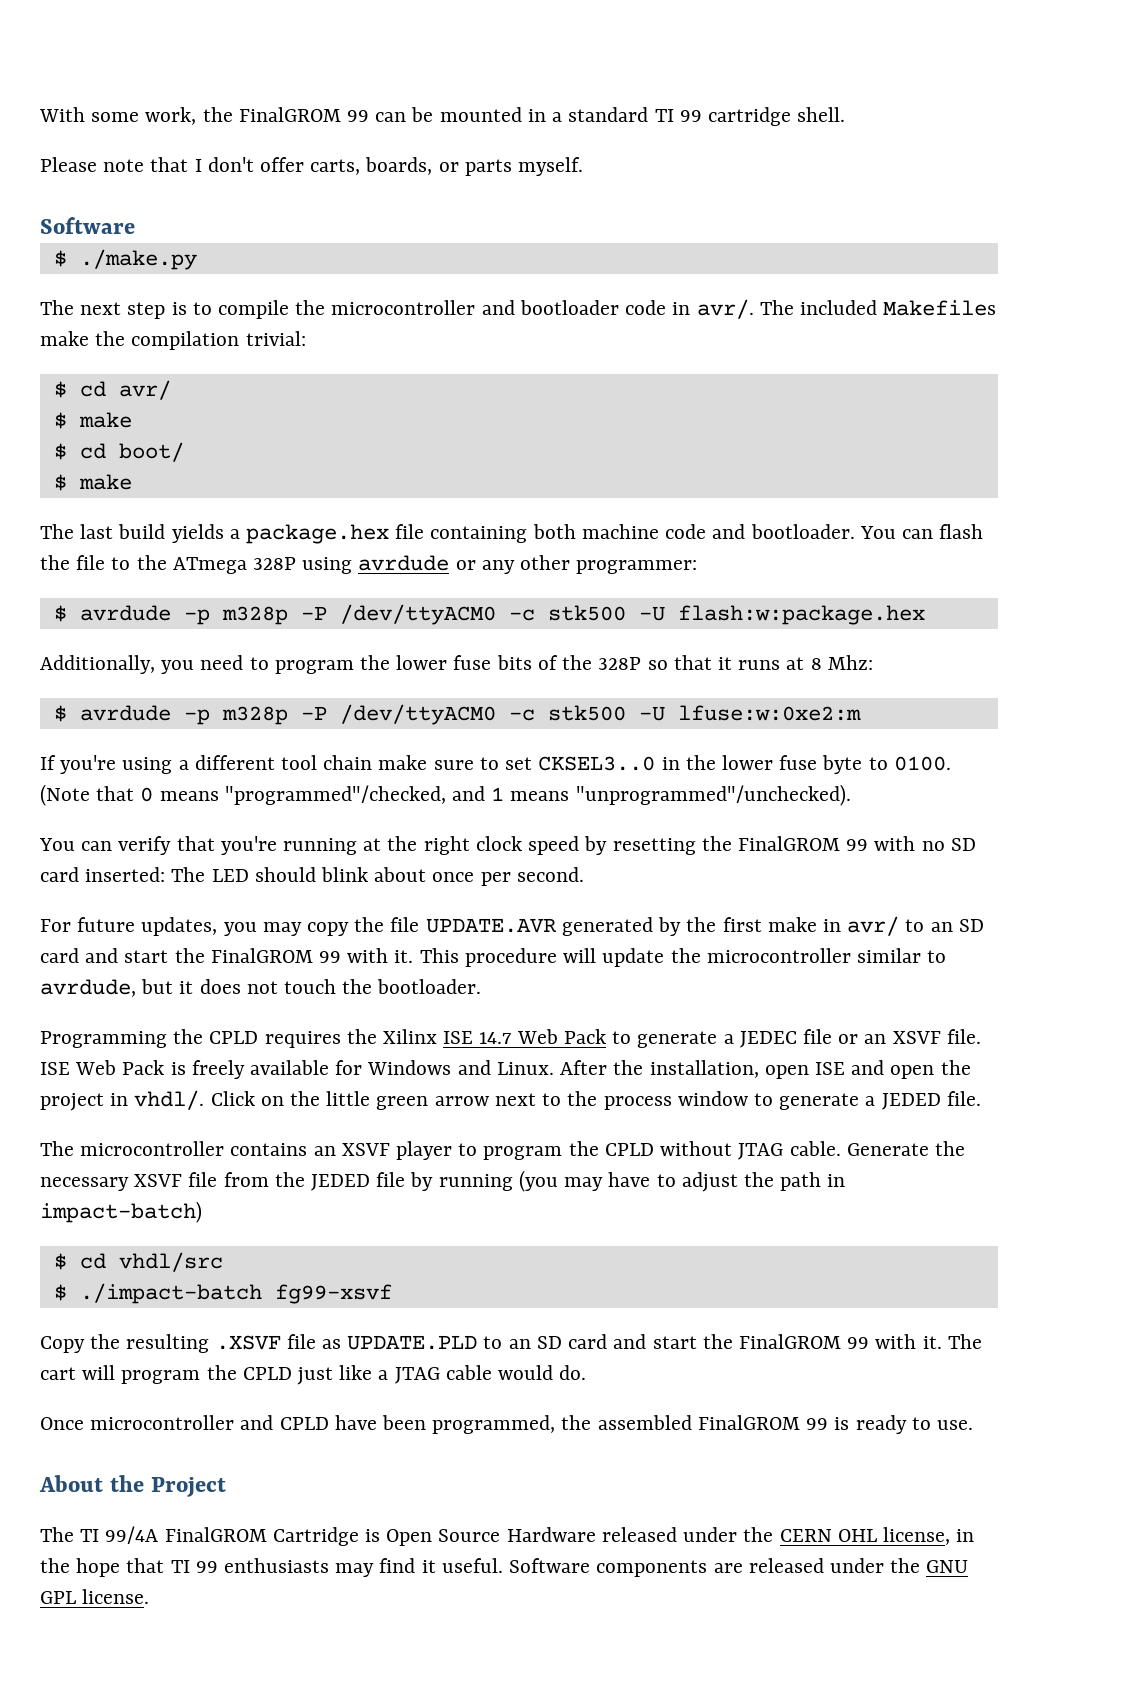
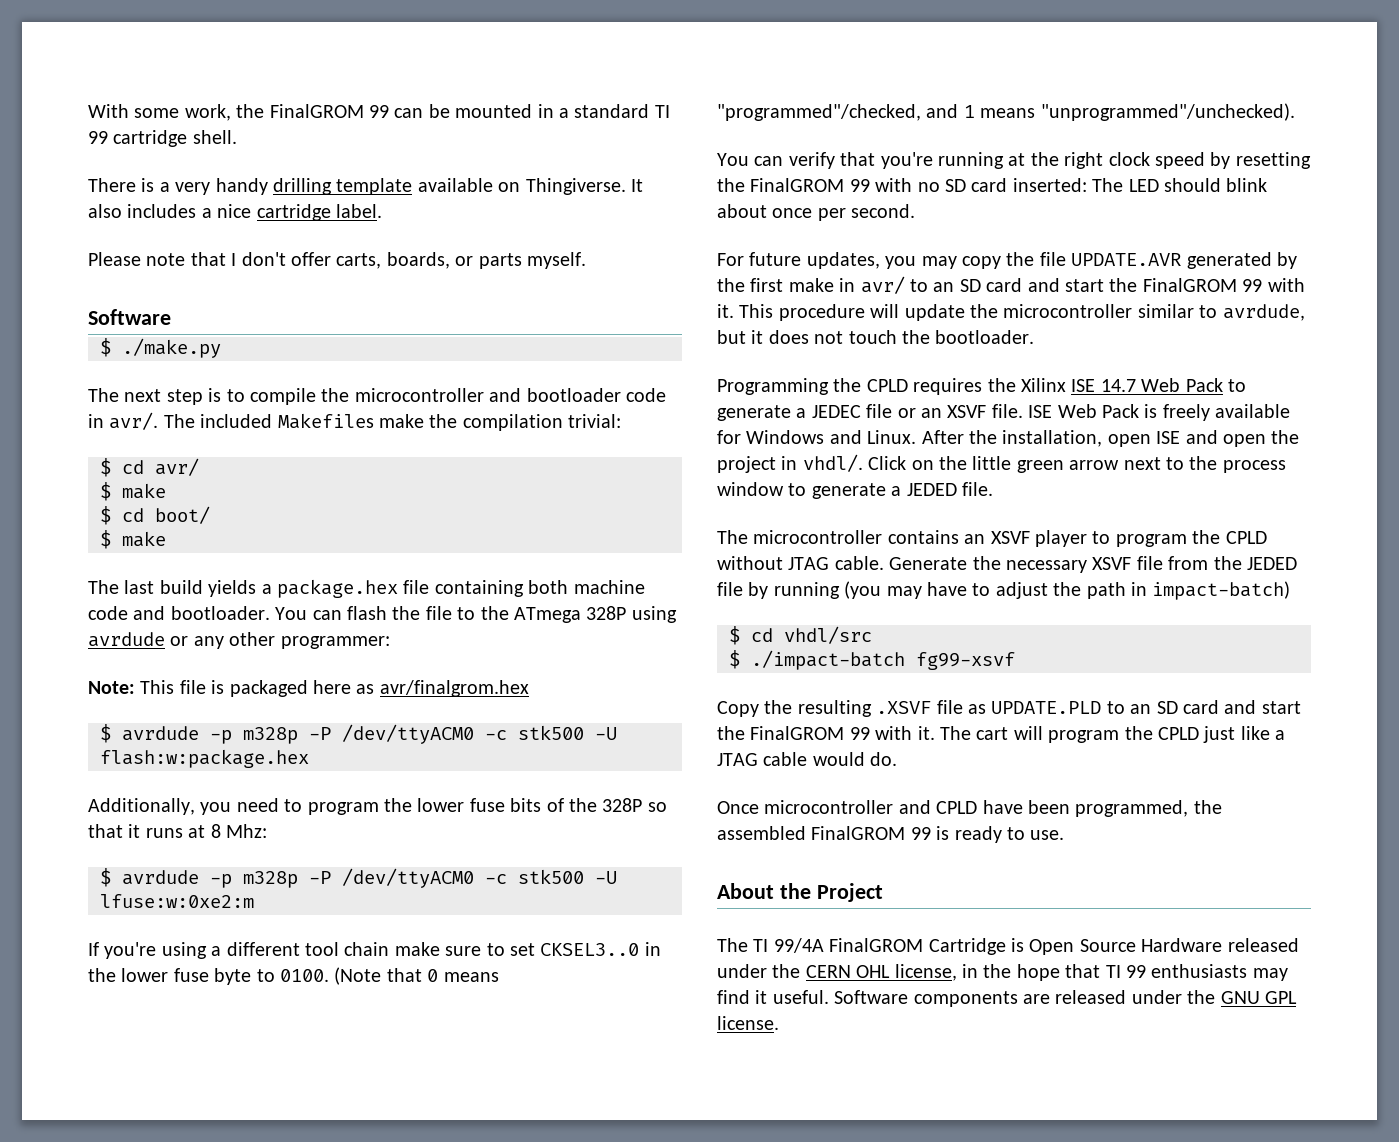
+ There is a very handy drilling template available on Thingiverse. It also includes a nice cartridge label.
+ Note: This file is packaged here as avr/finalgrom.hex

